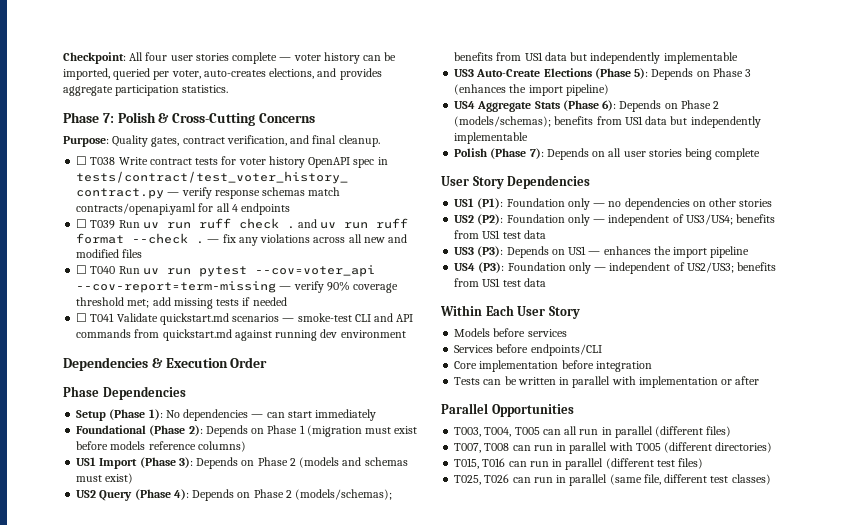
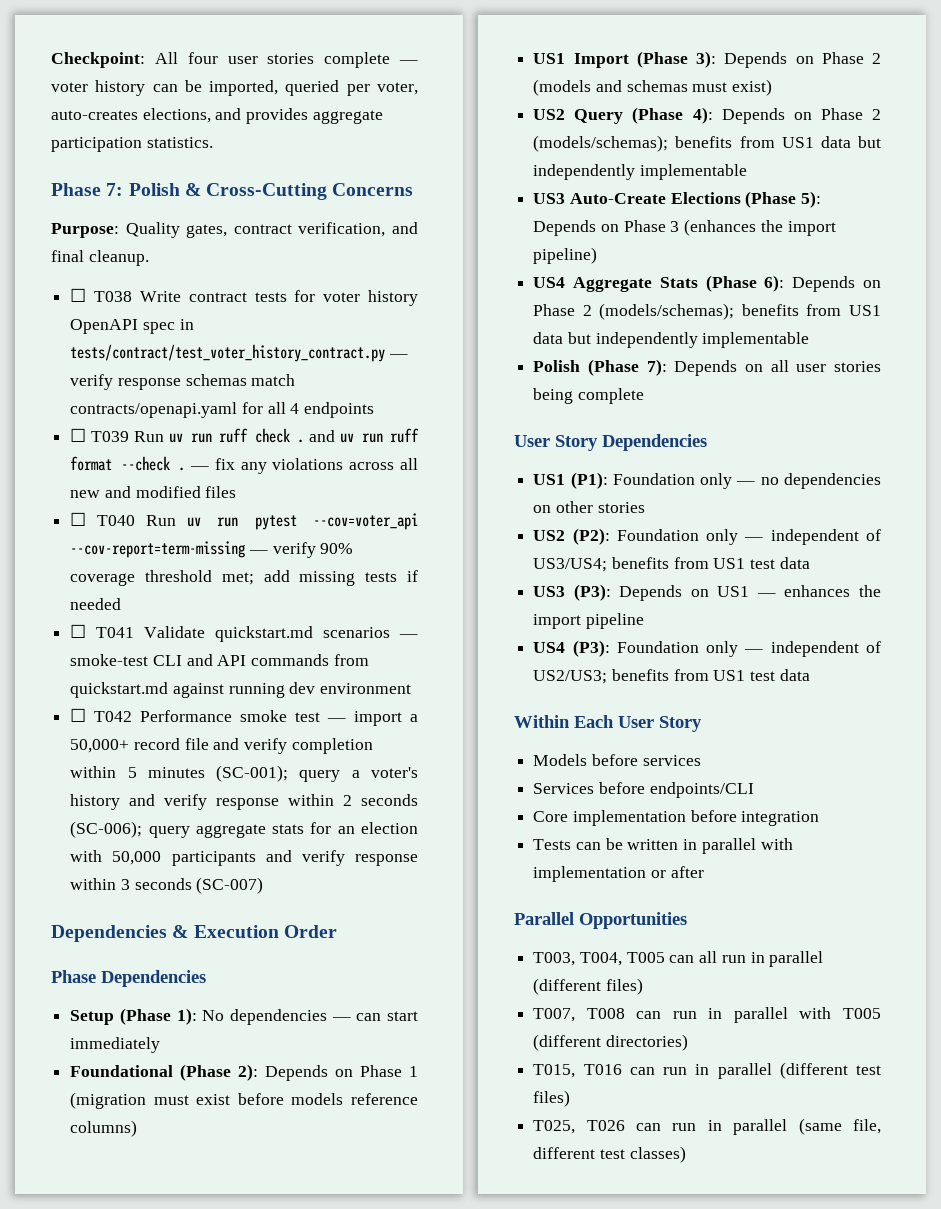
+ ☐ T042 Performance smoke test — import a 50,000+ record file and verify completion within 5 minutes (SC-001); query a voter's history and verify response within 2 seconds (SC-006); query aggregate stats for an election with 50,000 participants and verify response within 3 seconds (SC-007)

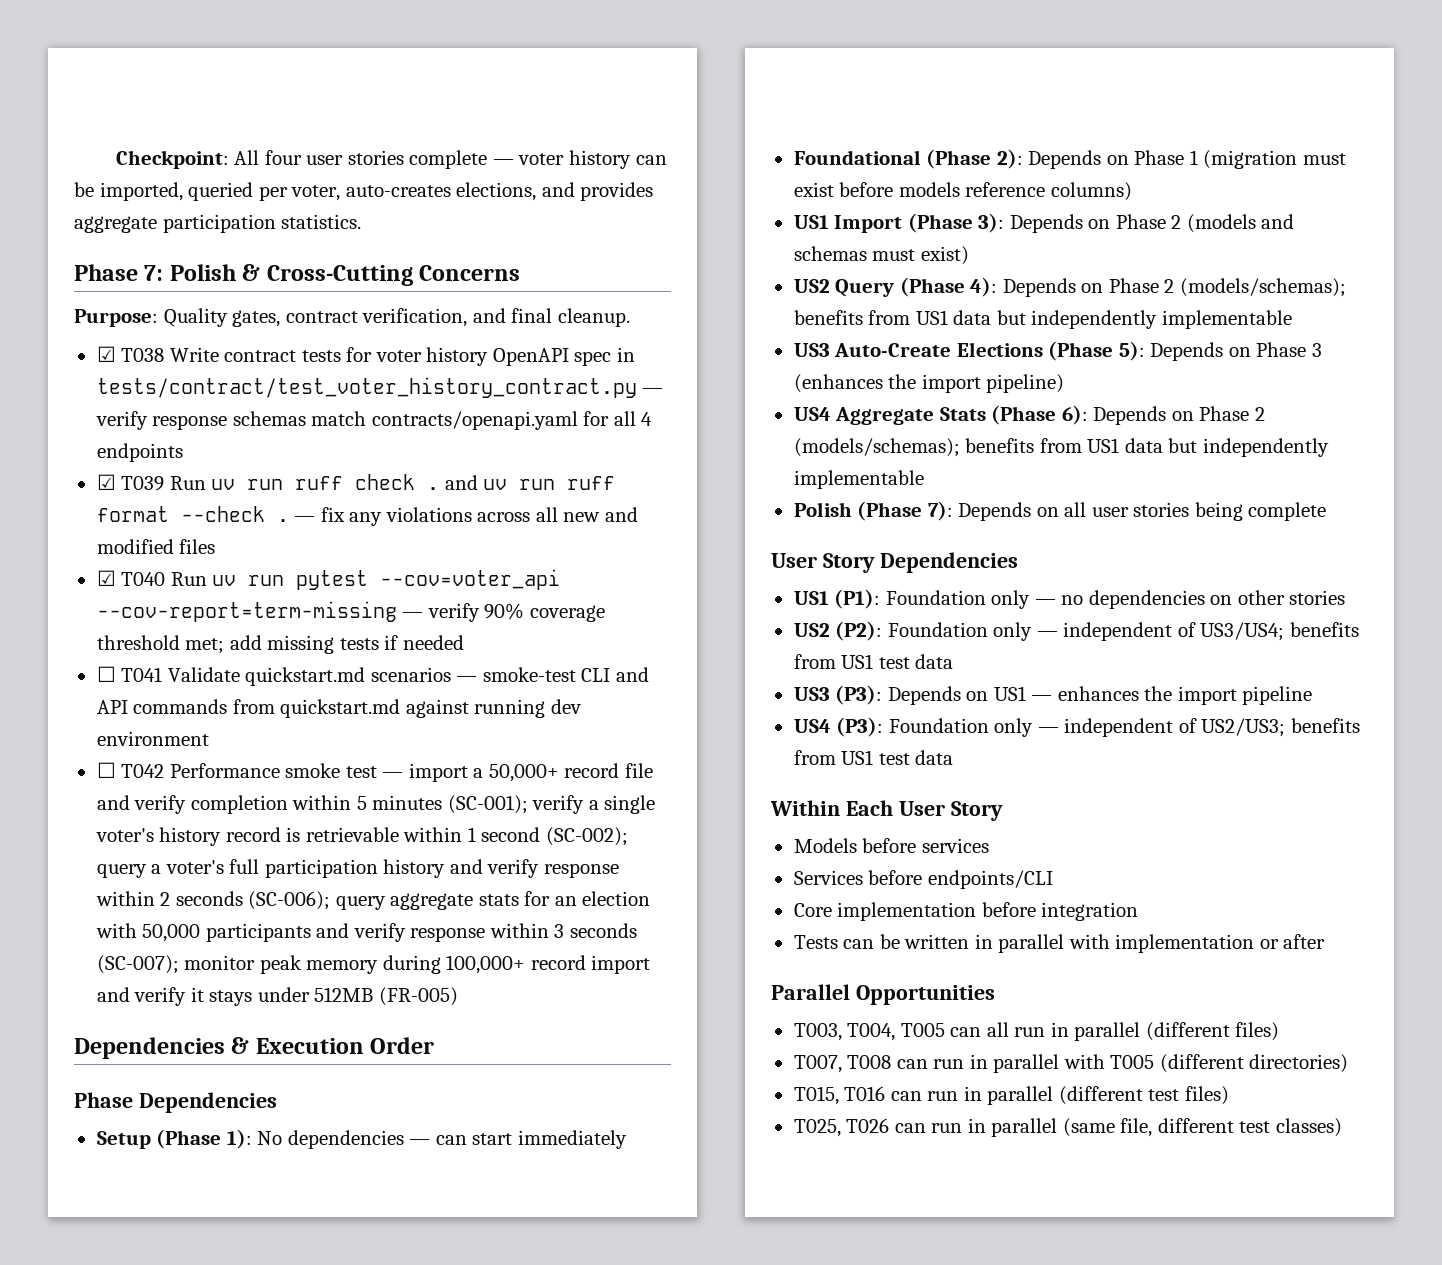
- ☐ T038 Write contract tests for voter history OpenAPI spec in tests/contract/test_voter_history_contract.py — verify response schemas match contracts/openapi.yaml for all 4 endpoints
+ ☑ T038 Write contract tests for voter history OpenAPI spec in tests/contract/test_voter_history_contract.py — verify response schemas match contracts/openapi.yaml for all 4 endpoints
- ☐ T039 Run uv run ruff check . and uv run ruff format --check .
+ ☑ T039 Run uv run ruff check . and uv run ruff format --check .
- ☐ T040 Run uv run pytest --cov=voter_api --cov-report=term-missing — verify 90% coverage threshold met; add missing tests if needed
+ ☑ T040 Run uv run pytest --cov=voter_api --cov-report=term-missing — verify 90% coverage threshold met; add missing tests if needed
- ☐ T042 Performance smoke test — import a 50,000+ record file and verify completion within 5 minutes (SC-001); query a voter's history and verify response within 2 seconds (SC-006); query aggregate stats for an election with 50,000 participants and verify response within 3 seconds (SC-007)
+ ☐ T042 Performance smoke test — import a 50,000+ record file and verify completion within 5 minutes (SC-001); verify a single voter's history record is retrievable within 1 second (SC-002); query a voter's full participation history and verify response within 2 seconds (SC-006); query aggregate stats for an election with 50,000 participants and verify response within 3 seconds (SC-007); monitor peak memory during 100,000+ record import and verify it stays under 512MB (FR-005)

